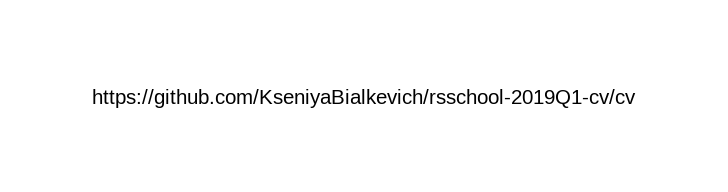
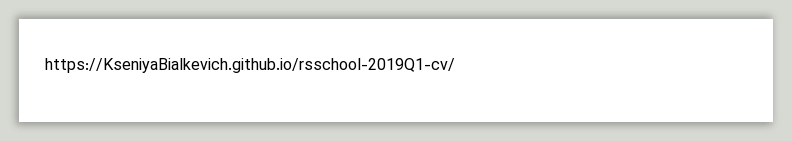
- https://github.com/KseniyaBialkevich/rsschool-2019Q1-cv/cv
+ https://KseniyaBialkevich.github.io/rsschool-2019Q1-cv/

